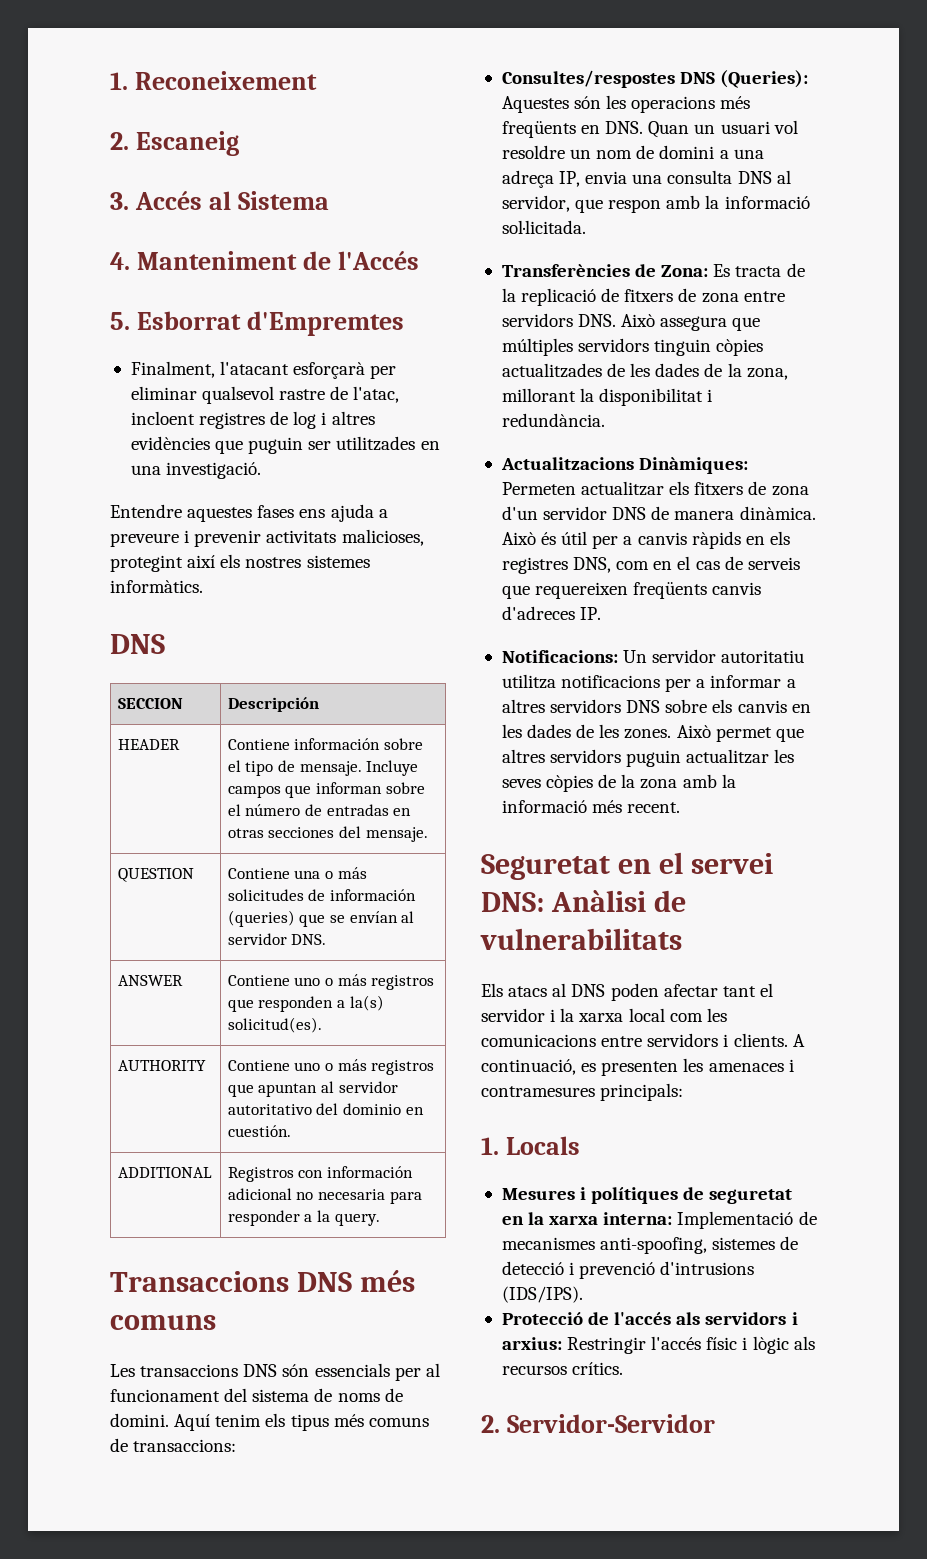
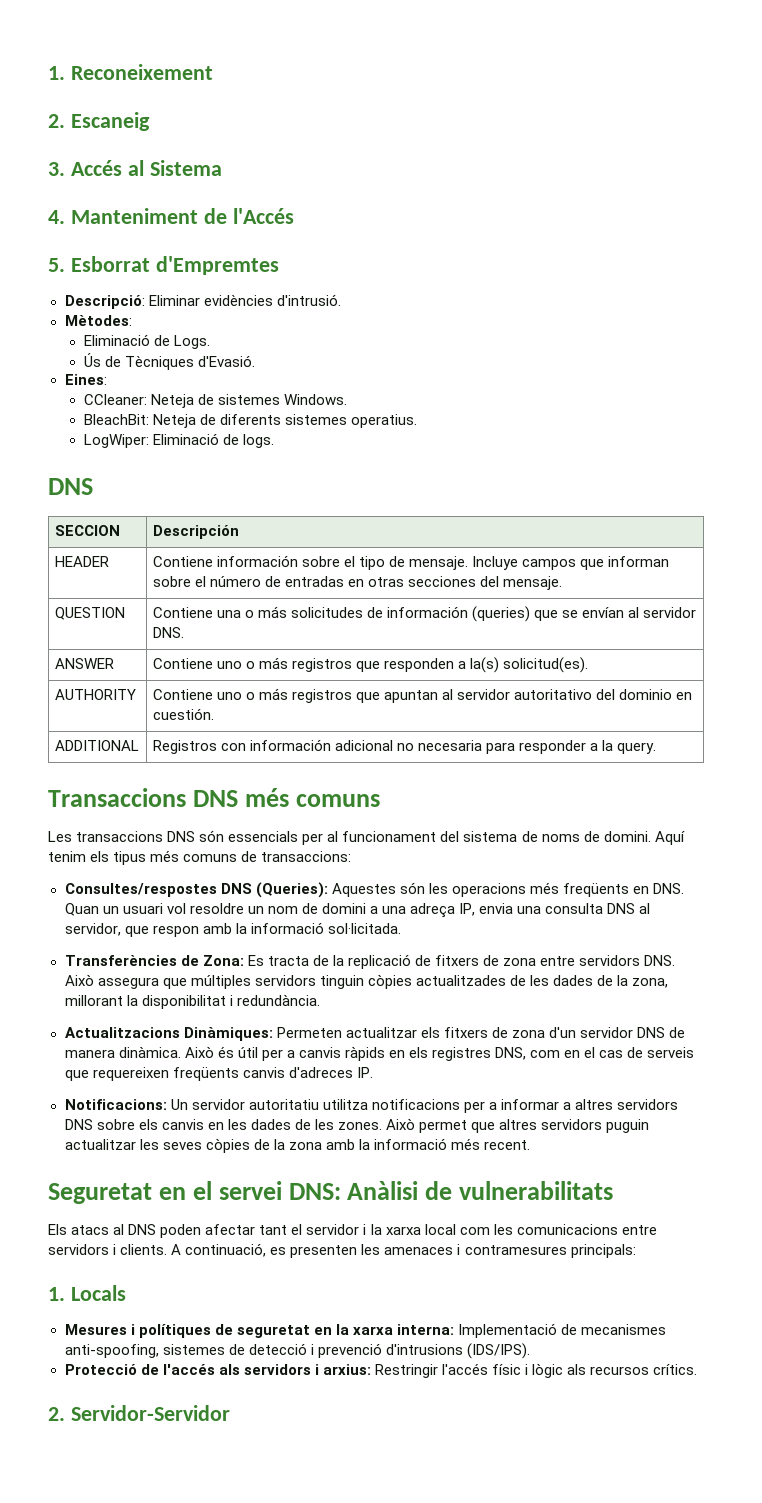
- Finalment, l'atacant esforçarà per eliminar qualsevol rastre de l'atac, incloent registres de log i altres evidències que puguin ser utilitzades en una investigació.
- Entendre aquestes fases ens ajuda a preveure i prevenir activitats malicioses, protegint així els nostres sistemes informàtics.
+ Descripció: Eliminar evidències d'intrusió.
+ Mètodes:
+ Eliminació de Logs.
+ Ús de Tècniques d'Evasió.
+ Eines:
+ CCleaner: Neteja de sistemes Windows.
+ BleachBit: Neteja de diferents sistemes operatius.
+ LogWiper: Eliminació de logs.

